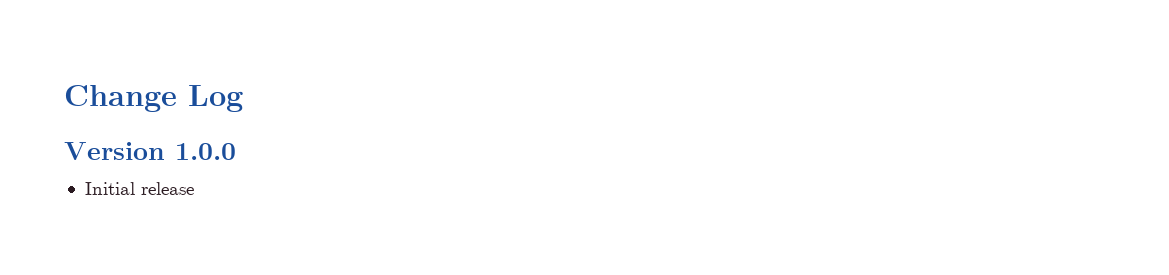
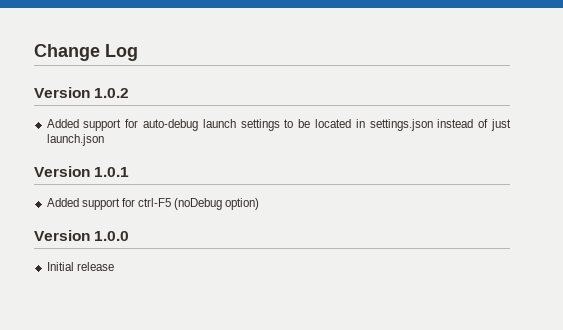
+ Version 1.0.2
+ Added support for auto-debug launch settings to be located in settings.json instead of just launch.json
+ Version 1.0.1
+ Added support for ctrl-F5 (noDebug option)

